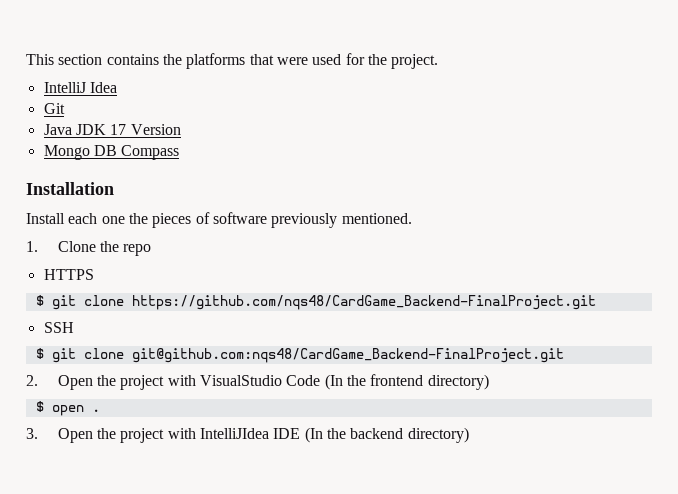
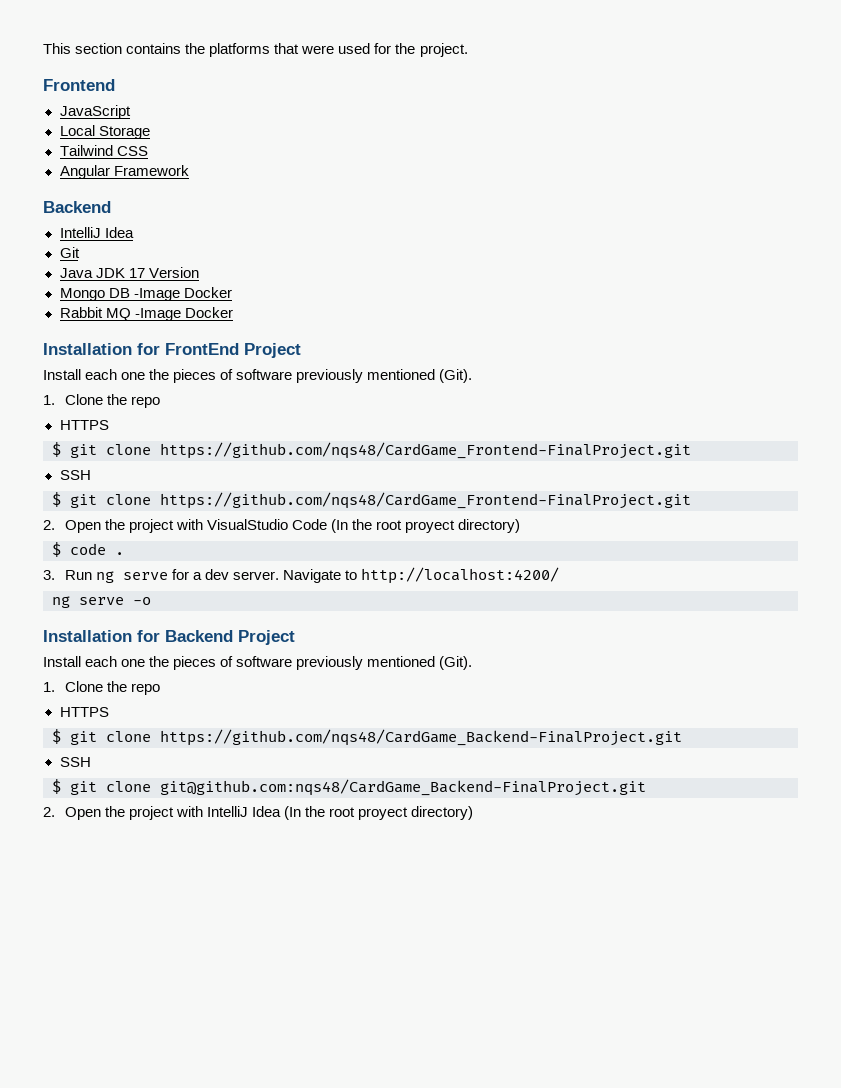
+ Frontend
+ JavaScript
+ Local Storage
+ Tailwind CSS
+ Angular Framework
+ Backend
- Mongo DB Compass
- Installation
- Install each one the pieces of software previously mentioned.
+ Mongo DB -Image Docker
+ Rabbit MQ -Image Docker
+ Installation for FrontEnd Project
+ Install each one the pieces of software previously mentioned (Git).
+ 1. Clone the repo
+ HTTPS
+ $ git clone https://github.com/nqs48/CardGame_Frontend-FinalProject.git
+ SSH
+ $ git clone https://github.com/nqs48/CardGame_Frontend-FinalProject.git
+ 2. Open the project with VisualStudio Code (In the root proyect directory)
+ $ code .
+ 3. Run ng serve for a dev server. Navigate to http://localhost:4200/
+ ng serve -o
+ Installation for Backend Project
+ Install each one the pieces of software previously mentioned (Git).
- 2. Open the project with VisualStudio Code (In the frontend directory)
- $ open .
- 3. Open the project with IntelliJIdea IDE (In the backend directory)
+ 2. Open the project with IntelliJ Idea (In the root proyect directory)

